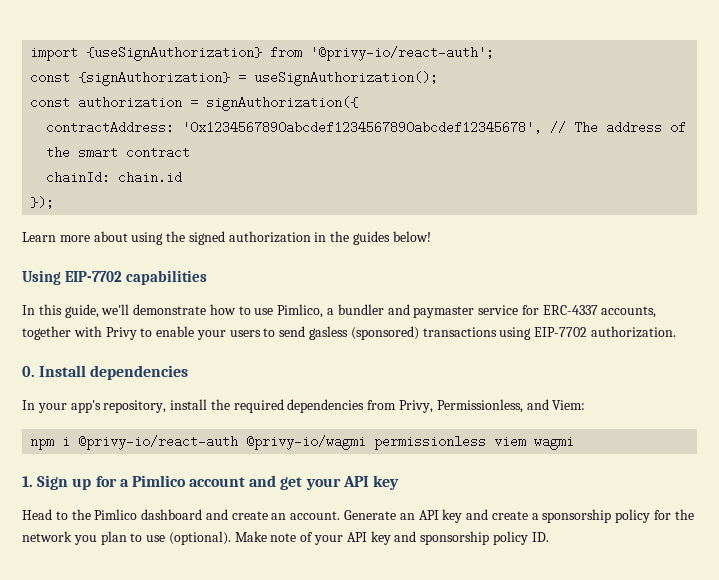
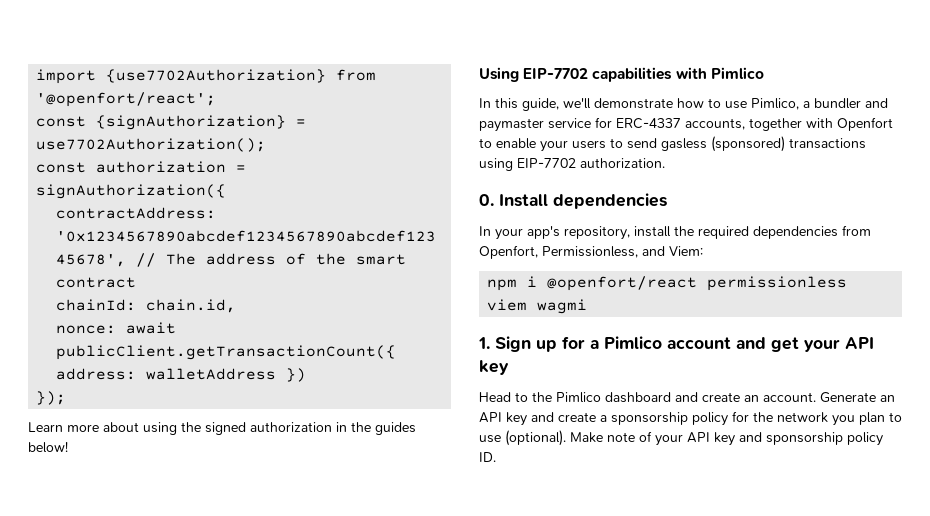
- import {useSignAuthorization} from '@privy-io/react-auth';
+ import {use7702Authorization} from '@openfort/react';
- const {signAuthorization} = useSignAuthorization();
+ const {signAuthorization} = use7702Authorization();
- chainId: chain.id
+ chainId: chain.id,
+ nonce: await publicClient.getTransactionCount({ address: walletAddress })
- Using EIP-7702 capabilities
+ Using EIP-7702 capabilities with Pimlico
- In this guide, we'll demonstrate how to use Pimlico, a bundler and paymaster service for ERC-4337 accounts, together with Privy to enable your users to send gasless (sponsored) transactions using EIP-7702 authorization.
+ In this guide, we'll demonstrate how to use Pimlico, a bundler and paymaster service for ERC-4337 accounts, together with Openfort to enable your users to send gasless (sponsored) transactions using EIP-7702 authorization.
- In your app's repository, install the required dependencies from Privy, Permissionless, and Viem:
+ In your app's repository, install the required dependencies from Openfort, Permissionless, and Viem:
- npm i @privy-io/react-auth @privy-io/wagmi permissionless viem wagmi
+ npm i @openfort/react permissionless viem wagmi

